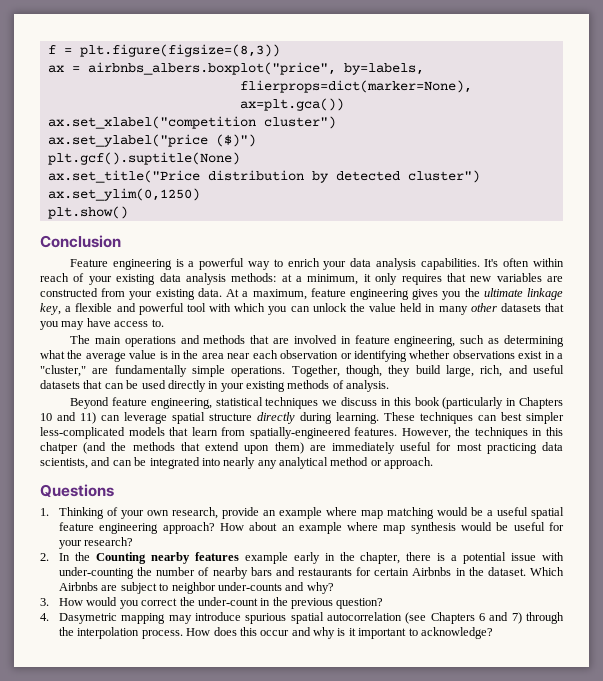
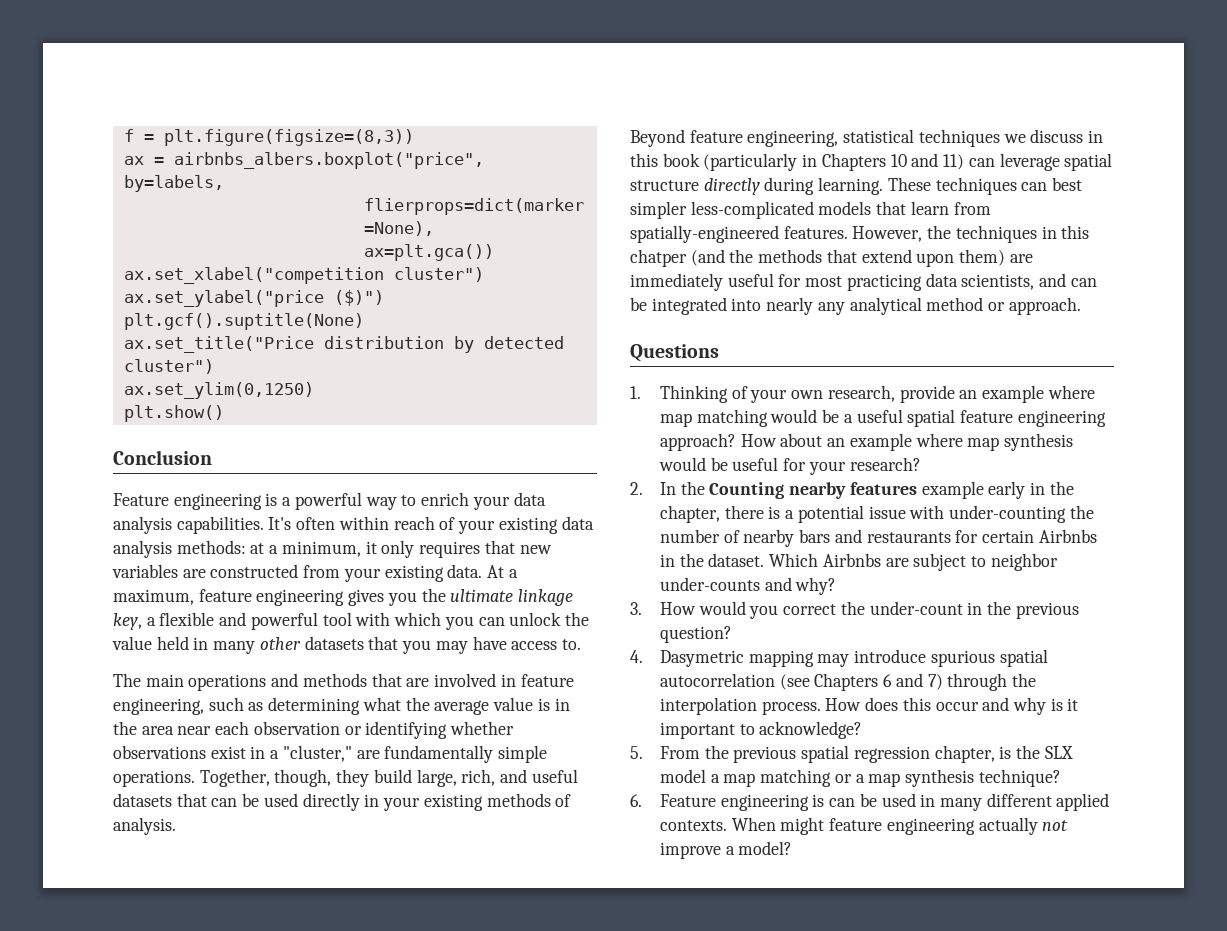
+ 5. From the previous spatial regression chapter, is the SLX model a map matching or a map synthesis technique?
+ 6. Feature engineering is can be used in many different applied contexts. When might feature engineering actually not improve a model?

